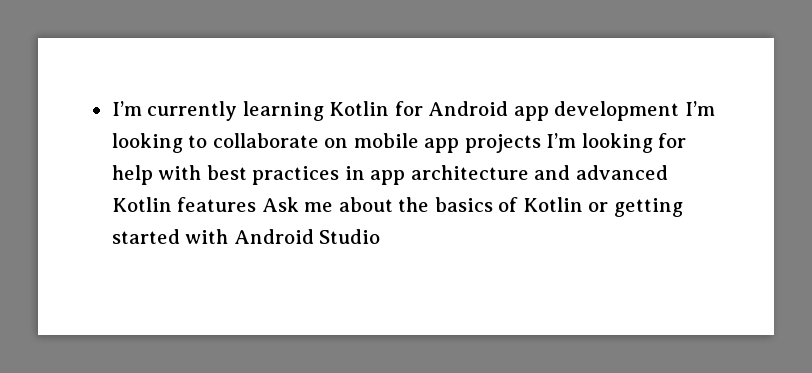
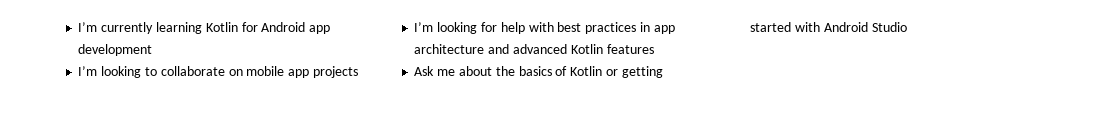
- I’m currently learning Kotlin for Android app development I’m looking to collaborate on mobile app projects I’m looking for help with best practices in app architecture and advanced Kotlin features Ask me about the basics of Kotlin or getting started with Android Studio
+ I’m currently learning Kotlin for Android app development
+ I’m looking to collaborate on mobile app projects
+ I’m looking for help with best practices in app architecture and advanced Kotlin features
+ Ask me about the basics of Kotlin or getting started with Android Studio

